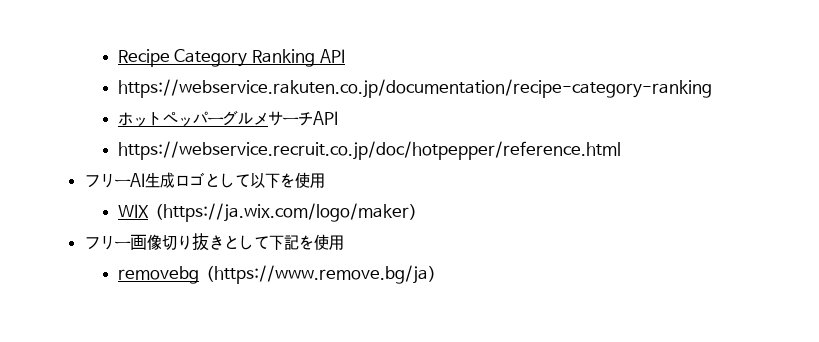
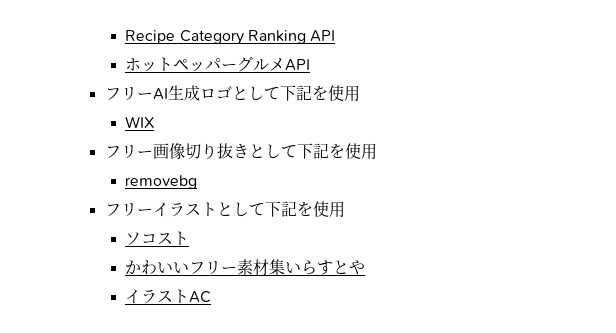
- https://webservice.rakuten.co.jp/documentation/recipe-category-ranking
- ホットペッパーグルメサーチAPI
- https://webservice.recruit.co.jp/doc/hotpepper/reference.html
+ ホットペッパーグルメAPI
- フリーAI生成ロゴとして以下を使用
+ フリーAI生成ロゴとして下記を使用
- WIX（https://ja.wix.com/logo/maker）
+ WIX
- removebg（https://www.remove.bg/ja）
+ removebg
+ フリーイラストとして下記を使用
+ ソコスト
+ かわいいフリー素材集いらすとや
+ イラストAC

